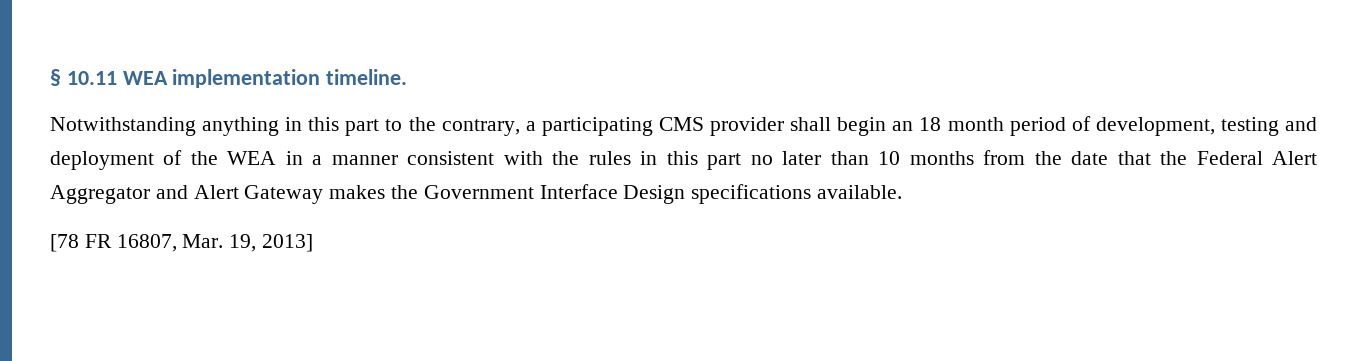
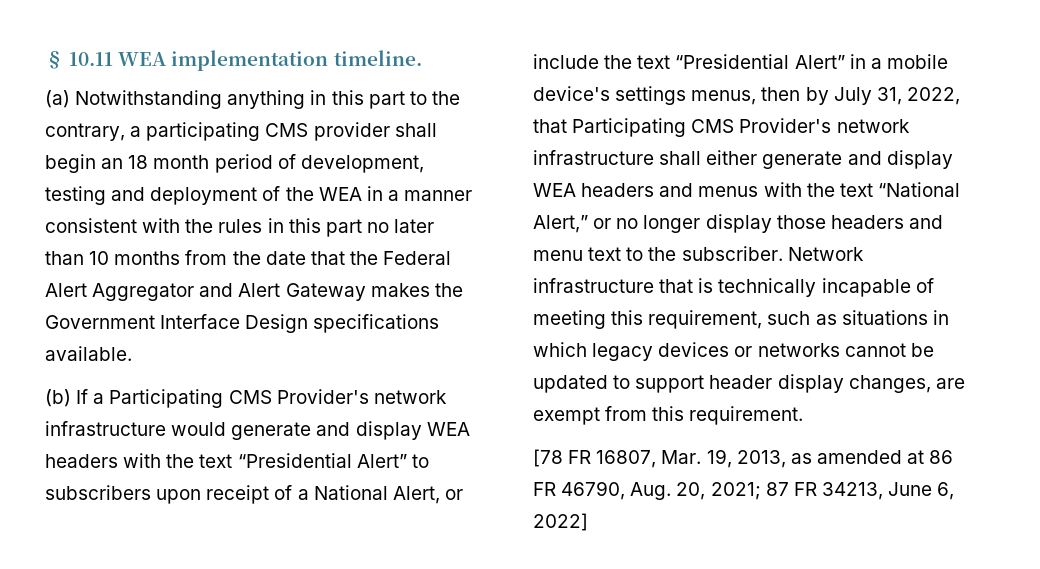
- Notwithstanding anything in this part to the contrary, a participating CMS provider shall begin an 18 month period of development, testing and deployment of the WEA in a manner consistent with the rules in this part no later than 10 months from the date that the Federal Alert Aggregator and Alert Gateway makes the Government Interface Design specifications available.
+ (a) Notwithstanding anything in this part to the contrary, a participating CMS provider shall begin an 18 month period of development, testing and deployment of the WEA in a manner consistent with the rules in this part no later than 10 months from the date that the Federal Alert Aggregator and Alert Gateway makes the Government Interface Design specifications available.
+ (b) If a Participating CMS Provider's network infrastructure would generate and display WEA headers with the text “Presidential Alert” to subscribers upon receipt of a National Alert, or include the text “Presidential Alert” in a mobile device's settings menus, then by July 31, 2022, that Participating CMS Provider's network infrastructure shall either generate and display WEA headers and menus with the text “National Alert,” or no longer display those headers and menu text to the subscriber. Network infrastructure that is technically incapable of meeting this requirement, such as situations in which legacy devices or networks cannot be updated to support header display changes, are exempt from this requirement.
- [78 FR 16807, Mar. 19, 2013]
+ [78 FR 16807, Mar. 19, 2013, as amended at 86 FR 46790, Aug. 20, 2021; 87 FR 34213, June 6, 2022]

